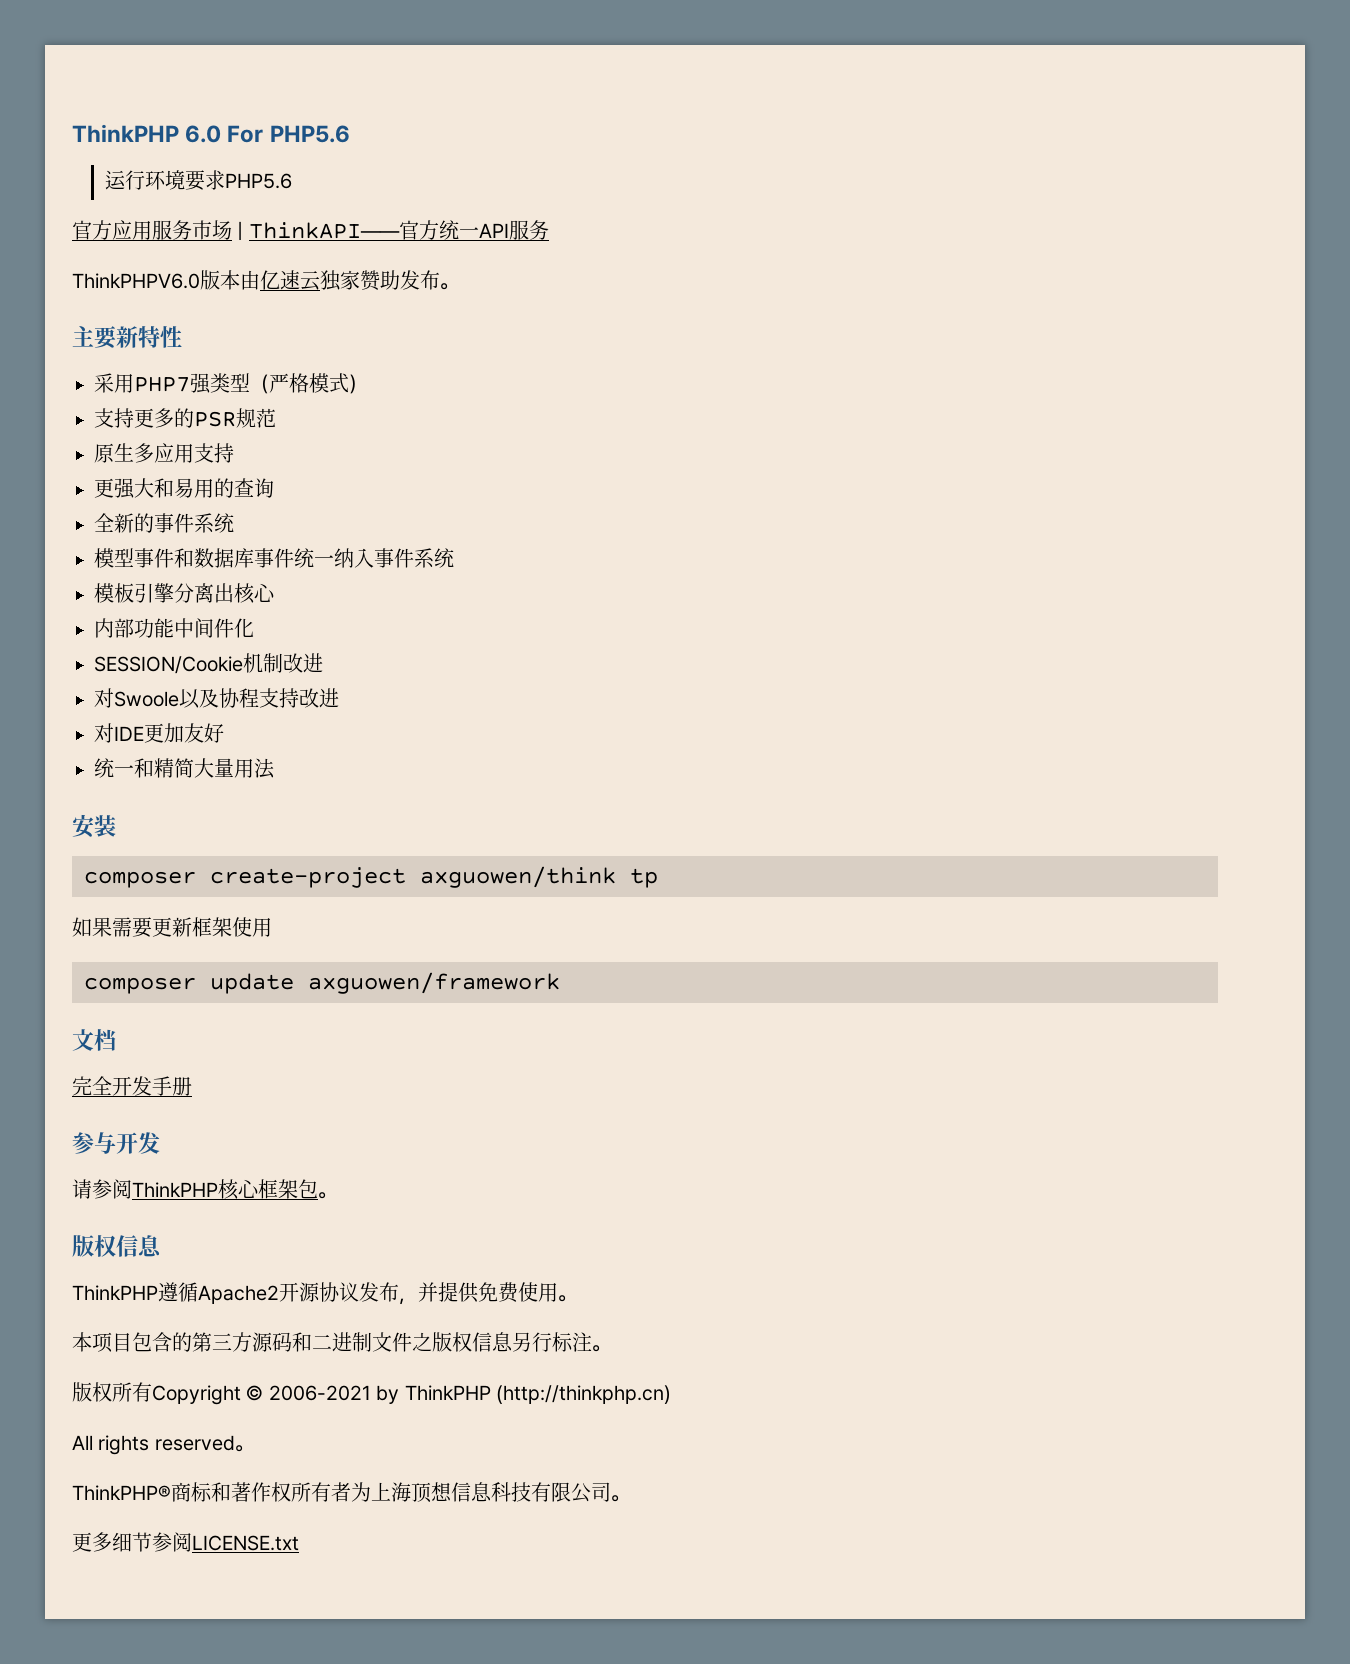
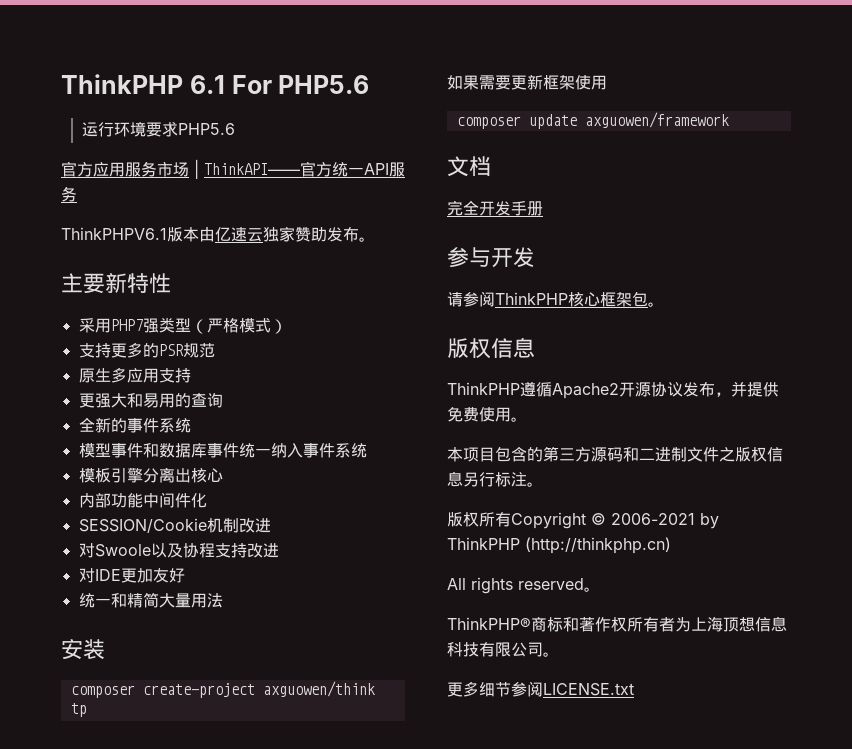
- ThinkPHP 6.0 For PHP5.6
+ ThinkPHP 6.1 For PHP5.6
- ThinkPHPV6.0版本由亿速云独家赞助发布。
+ ThinkPHPV6.1版本由亿速云独家赞助发布。

